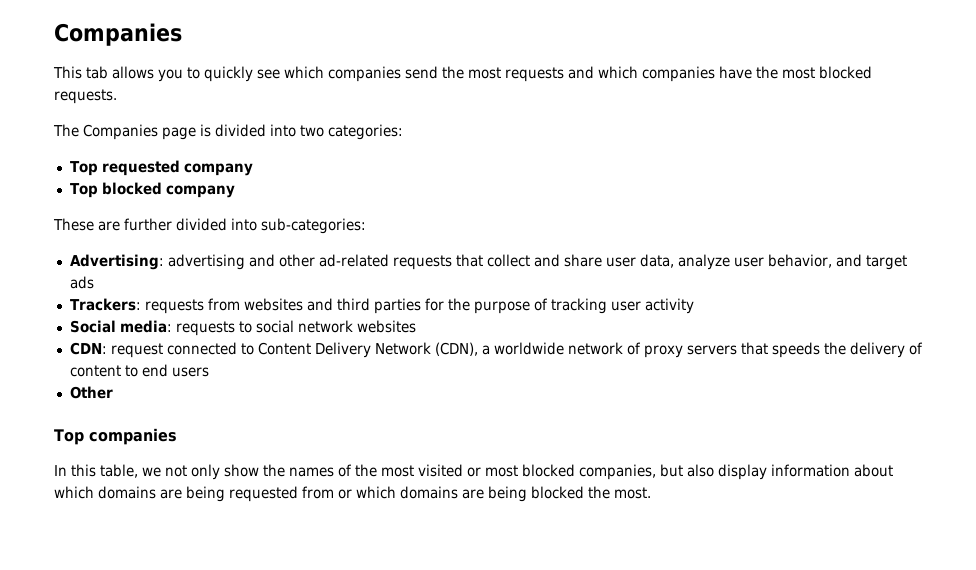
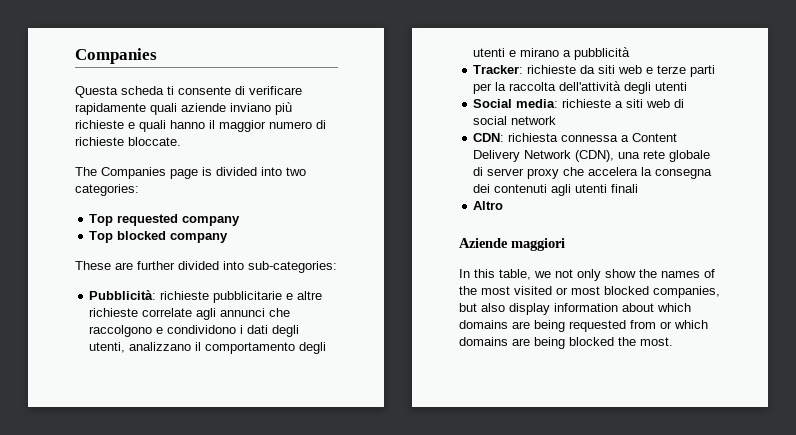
- This tab allows you to quickly see which companies send the most requests and which companies have the most blocked requests.
+ Questa scheda ti consente di verificare rapidamente quali aziende inviano più richieste e quali hanno il maggior numero di richieste bloccate.
- Advertising: advertising and other ad-related requests that collect and share user data, analyze user behavior, and target ads
- Trackers: requests from websites and third parties for the purpose of tracking user activity
- Social media: requests to social network websites
+ Pubblicità: richieste pubblicitarie e altre richieste correlate agli annunci che raccolgono e condividono i dati degli utenti, analizzano il comportamento degli utenti e mirano a pubblicità
+ Tracker: richieste da siti web e terze parti per la raccolta dell'attività degli utenti
+ Social media: richieste a siti web di social network
- CDN: request connected to Content Delivery Network (CDN), a worldwide network of proxy servers that speeds the delivery of content to end users
- Other
- Top companies
+ CDN: richiesta connessa a Content Delivery Network (CDN), una rete globale di server proxy che accelera la consegna dei contenuti agli utenti finali
+ Altro
+ Aziende maggiori

